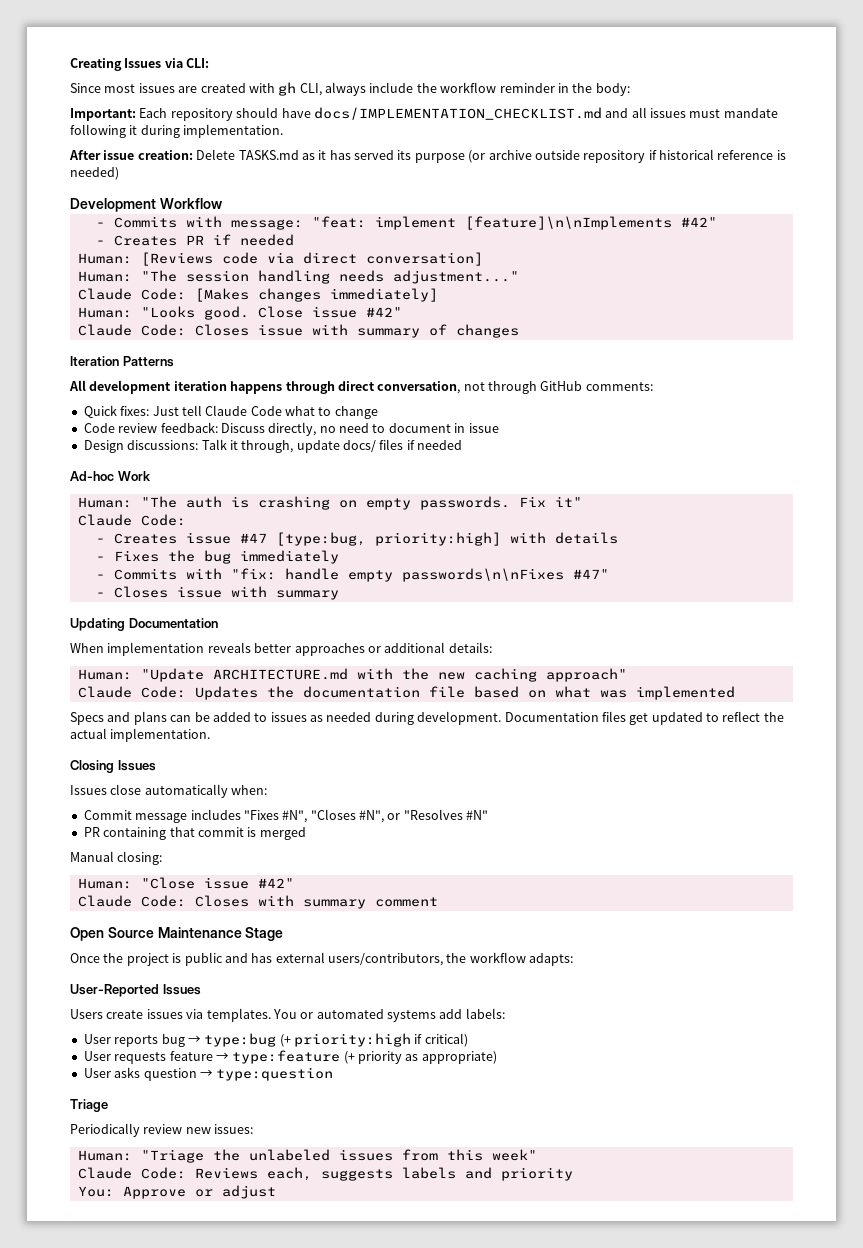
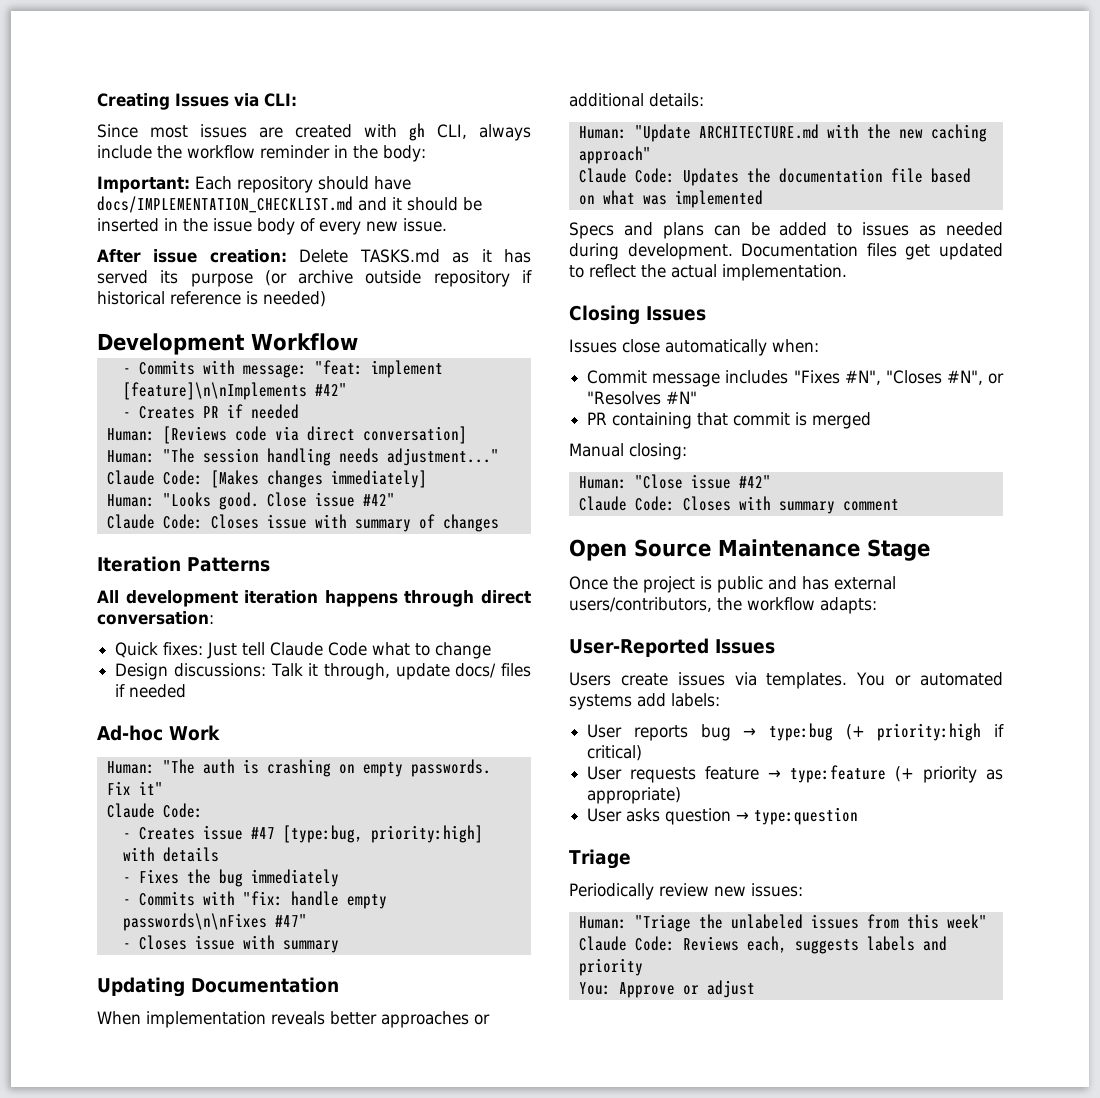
- Important: Each repository should have docs/IMPLEMENTATION_CHECKLIST.md and all issues must mandate following it during implementation.
+ Important: Each repository should have docs/IMPLEMENTATION_CHECKLIST.md and it should be inserted in the issue body of every new issue.
- All development iteration happens through direct conversation, not through GitHub comments:
+ All development iteration happens through direct conversation:
- Code review feedback: Discuss directly, no need to document in issue

